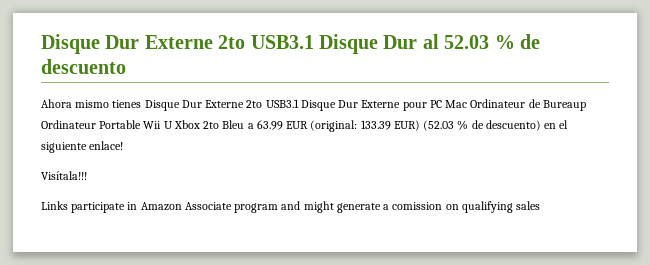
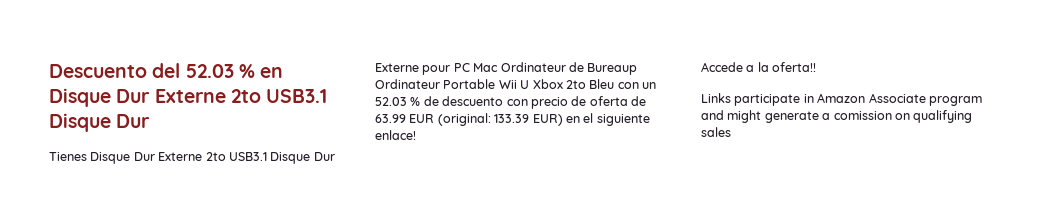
- Disque Dur Externe 2to USB3.1 Disque Dur al 52.03 % de descuento
- Ahora mismo tienes Disque Dur Externe 2to USB3.1 Disque Dur Externe pour PC Mac Ordinateur de Bureaup Ordinateur Portable Wii U Xbox 2to Bleu a 63.99 EUR (original: 133.39 EUR) (52.03 % de descuento) en el siguiente enlace!
+ Descuento del 52.03 % en Disque Dur Externe 2to USB3.1 Disque Dur
+ Tienes Disque Dur Externe 2to USB3.1 Disque Dur Externe pour PC Mac Ordinateur de Bureaup Ordinateur Portable Wii U Xbox 2to Bleu con un 52.03 % de descuento con precio de oferta de 63.99 EUR (original: 133.39 EUR) en el siguiente enlace!
- Visítala!!!
+ Accede a la oferta!!

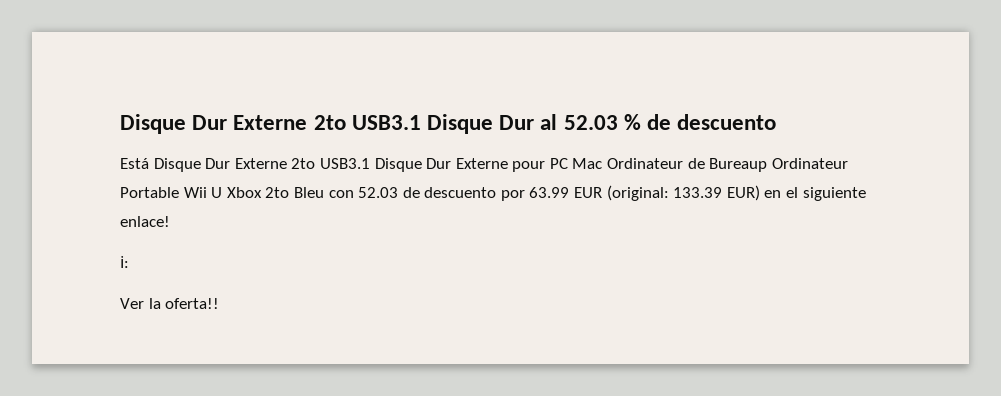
- Descuento del 52.03 % en Disque Dur Externe 2to USB3.1 Disque Dur
- Tienes Disque Dur Externe 2to USB3.1 Disque Dur Externe pour PC Mac Ordinateur de Bureaup Ordinateur Portable Wii U Xbox 2to Bleu con un 52.03 % de descuento con precio de oferta de 63.99 EUR (original: 133.39 EUR) en el siguiente enlace!
+ Disque Dur Externe 2to USB3.1 Disque Dur al 52.03 % de descuento
+ Está Disque Dur Externe 2to USB3.1 Disque Dur Externe pour PC Mac Ordinateur de Bureaup Ordinateur Portable Wii U Xbox 2to Bleu con 52.03 de descuento por 63.99 EUR (original: 133.39 EUR) en el siguiente enlace!
- Accede a la oferta!!
+ ℹ:
+ Ver la oferta!!
- Links participate in Amazon Associate program and might generate a comission on qualifying sales

